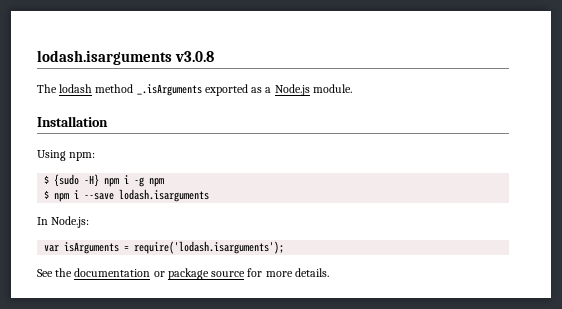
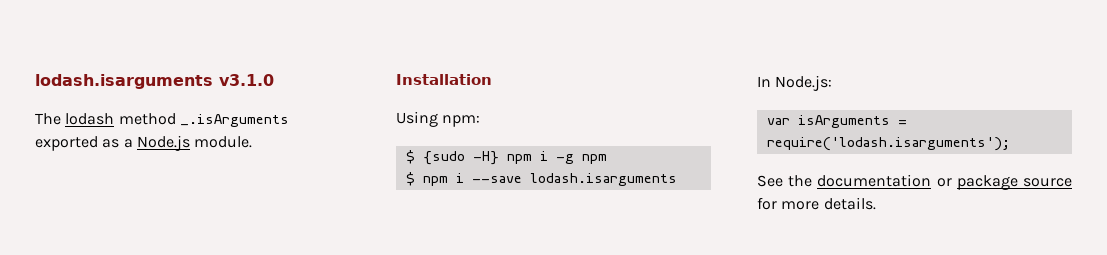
- lodash.isarguments v3.0.8
+ lodash.isarguments v3.1.0

